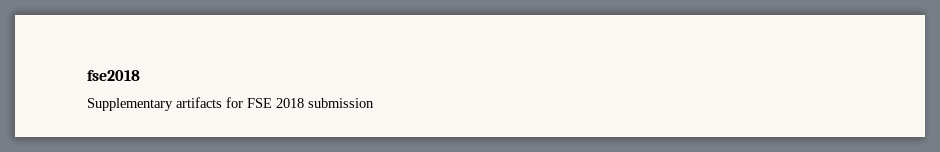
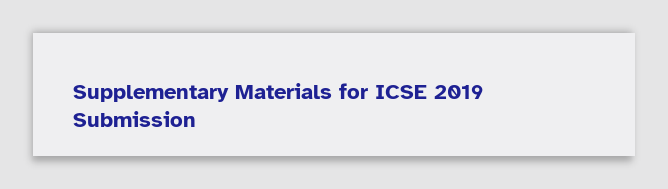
- fse2018
- Supplementary artifacts for FSE 2018 submission
+ Supplementary Materials for ICSE 2019 Submission

